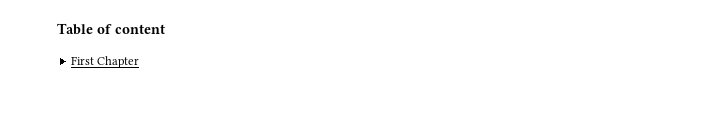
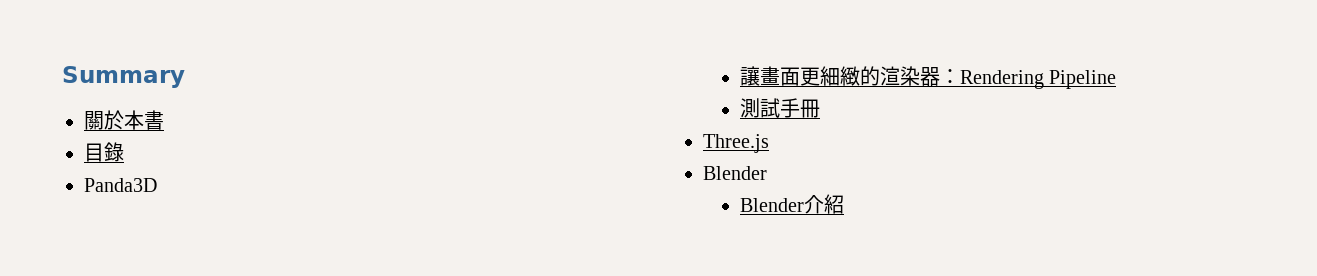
- Table of content
- First Chapter
+ Summary
+ 關於本書
+ 目錄
+ Panda3D
+ 讓畫面更細緻的渲染器：Rendering Pipeline
+ 測試手冊
+ Three.js
+ Blender
+ Blender介紹

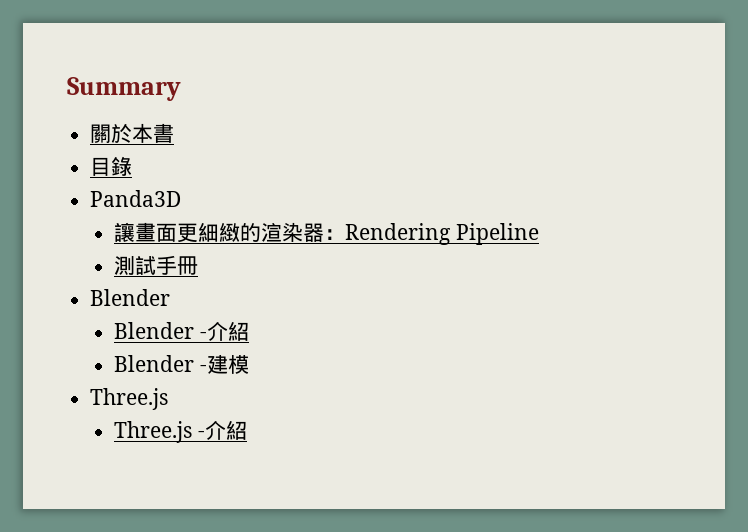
- Three.js
- Blender介紹
+ Blender -介紹
+ Blender -建模
+ Three.js
+ Three.js -介紹

